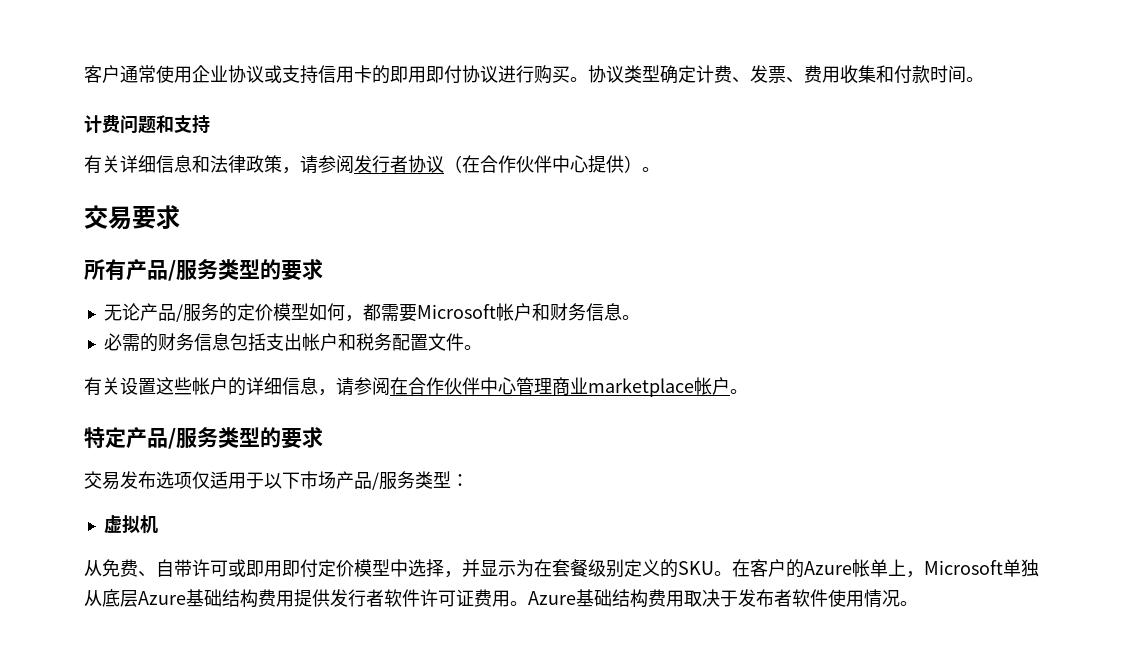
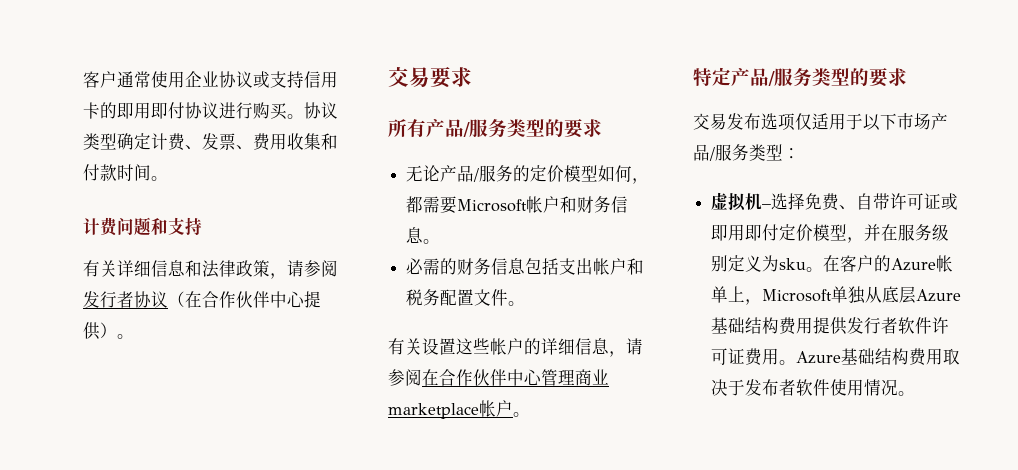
- 虚拟机
- 从免费、自带许可或即用即付定价模型中选择，并显示为在套餐级别定义的SKU。
+ 虚拟机–选择免费、自带许可证或即用即付定价模型，并在服务级别定义为sku。

